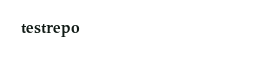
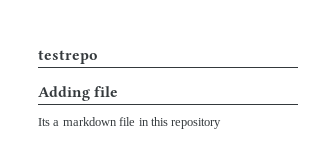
+ Adding file
+ Its a markdown file in this repository

